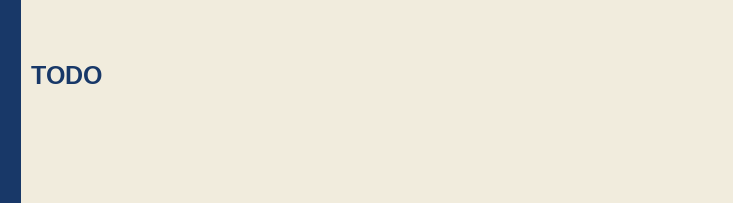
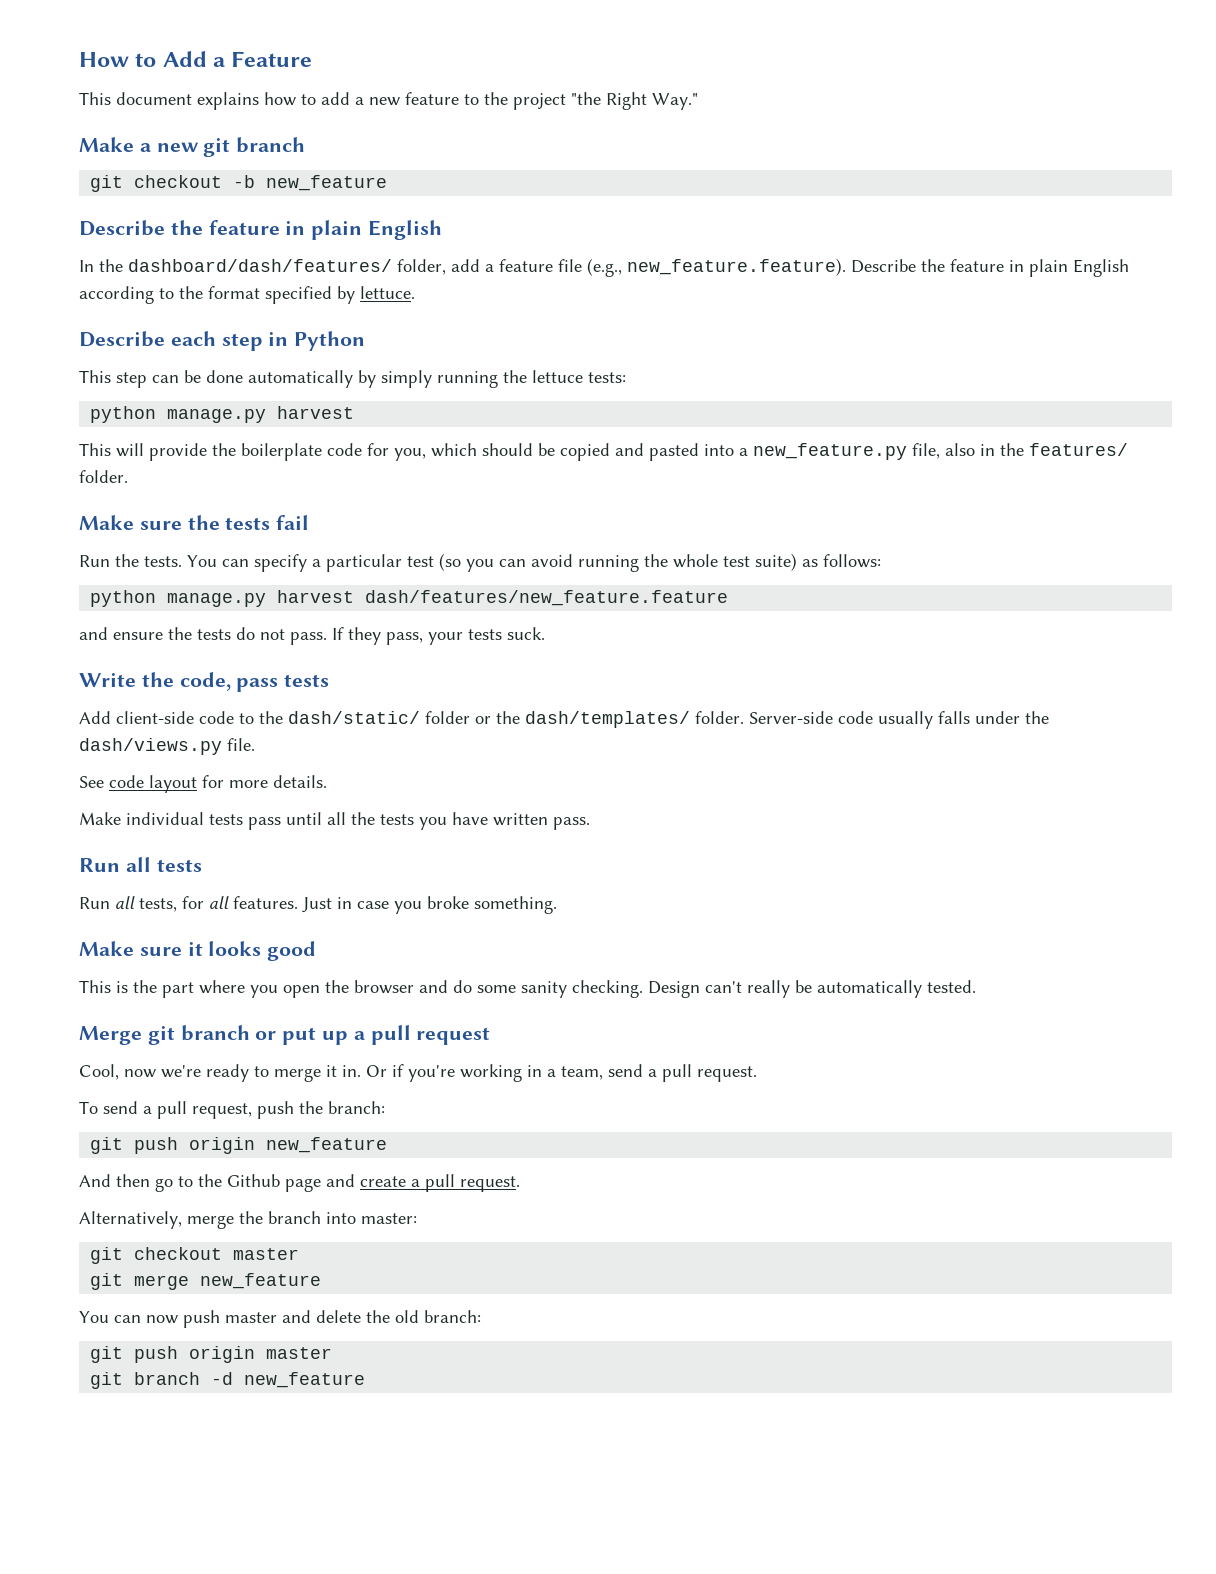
- TODO
+ How to Add a Feature
+ This document explains how to add a new feature to the project "the Right Way."
+ Make a new git branch
+ git checkout -b new_feature
+ Describe the feature in plain English
+ In the dashboard/dash/features/ folder, add a feature file (e.g., new_feature.feature). Describe the feature in plain English according to the format specified by lettuce.
+ Describe each step in Python
+ This step can be done automatically by simply running the lettuce tests:
+ python manage.py harvest
+ This will provide the boilerplate code for you, which should be copied and pasted into a new_feature.py file, also in the features/ folder.
+ Make sure the tests fail
+ Run the tests. You can specify a particular test (so you can avoid running the whole test suite) as follows:
+ python manage.py harvest dash/features/new_feature.feature
+ and ensure the tests do not pass. If they pass, your tests suck.
+ Write the code, pass tests
+ Add client-side code to the dash/static/ folder or the dash/templates/ folder. Server-side code usually falls under the dash/views.py file.
+ See code layout for more details.
+ Make individual tests pass until all the tests you have written pass.
+ Run all tests
+ Run all tests, for all features. Just in case you broke something.
+ Make sure it looks good
+ This is the part where you open the browser and do some sanity checking. Design can't really be automatically tested.
+ Merge git branch or put up a pull request
+ Cool, now we're ready to merge it in. Or if you're working in a team, send a pull request.
+ To send a pull request, push the branch:
+ git push origin new_feature
+ And then go to the Github page and create a pull request.
+ Alternatively, merge the branch into master:
+ git checkout master
+ git merge new_feature
+ You can now push master and delete the old branch:
+ git push origin master
+ git branch -d new_feature

